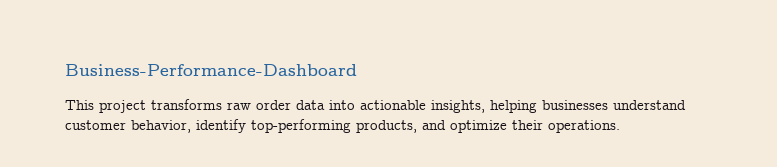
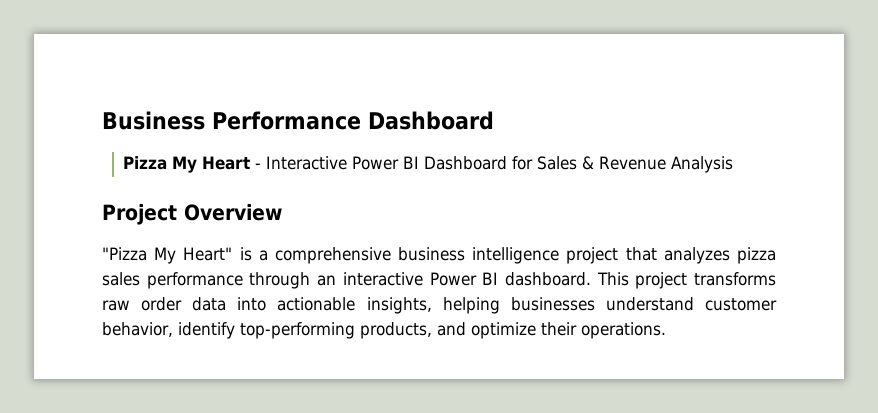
- Business-Performance-Dashboard
- This project transforms raw order data into actionable insights, helping businesses understand customer behavior, identify top-performing products, and optimize their operations.
+ Business Performance Dashboard
+ Pizza My Heart - Interactive Power BI Dashboard for Sales & Revenue Analysis
+ Project Overview
+ "Pizza My Heart" is a comprehensive business intelligence project that analyzes pizza sales performance through an interactive Power BI dashboard. This project transforms raw order data into actionable insights, helping businesses understand customer behavior, identify top-performing products, and optimize their operations.

